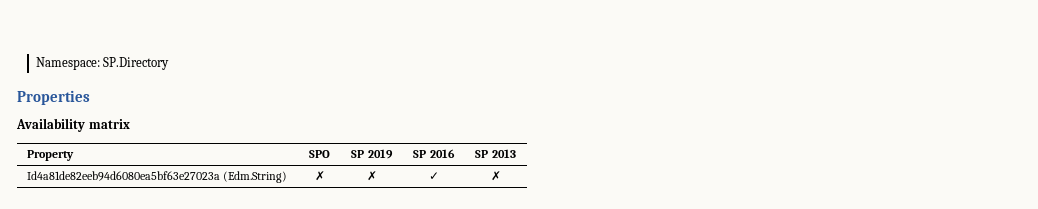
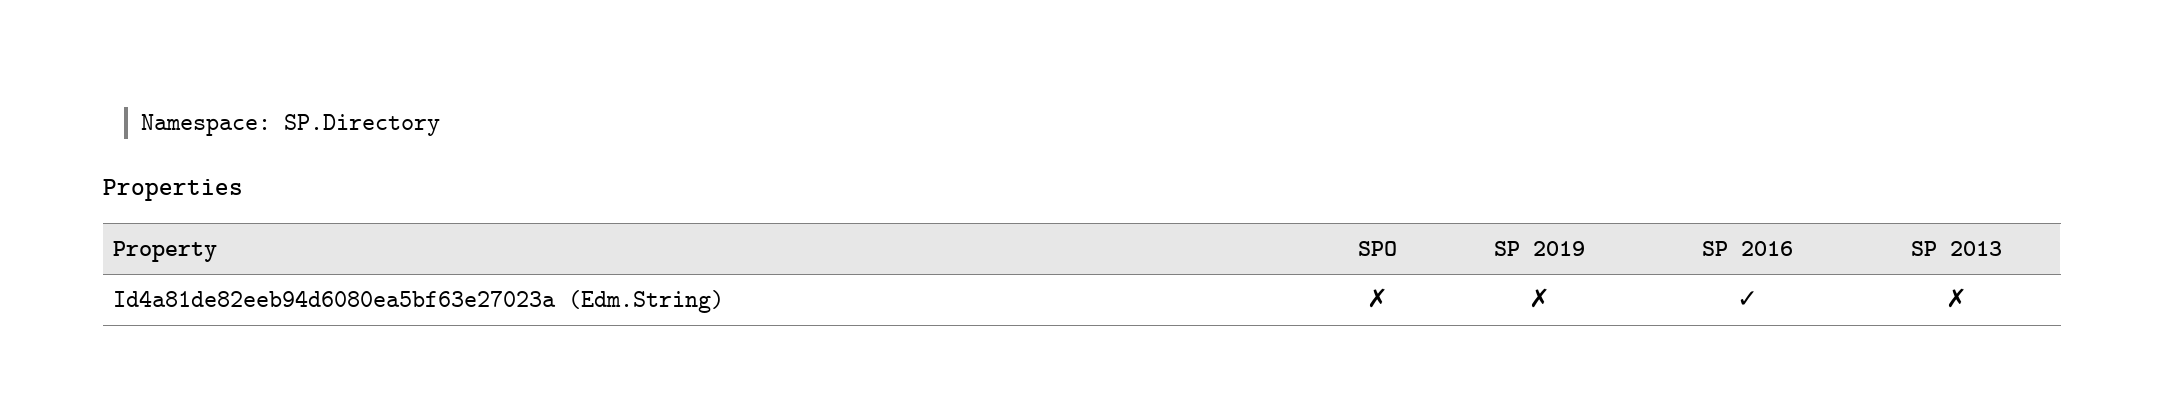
- Availability matrix

